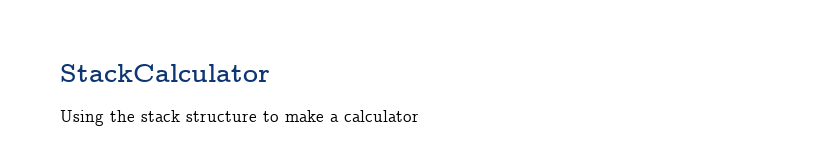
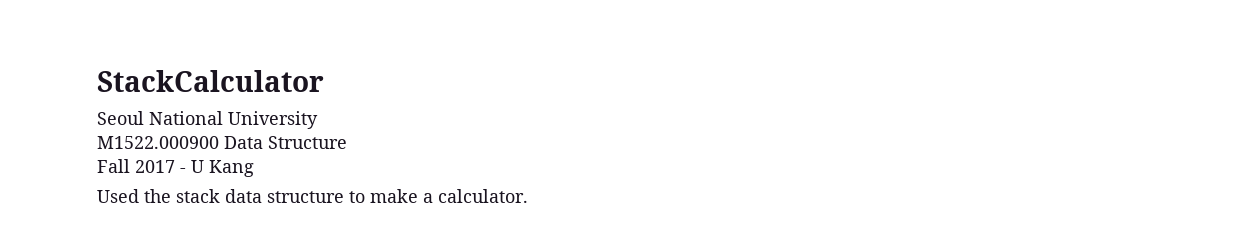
- Using the stack structure to make a calculator
+ Seoul National University
+ M1522.000900 Data Structure
+ Fall 2017 - U Kang
+ Used the stack data structure to make a calculator.

